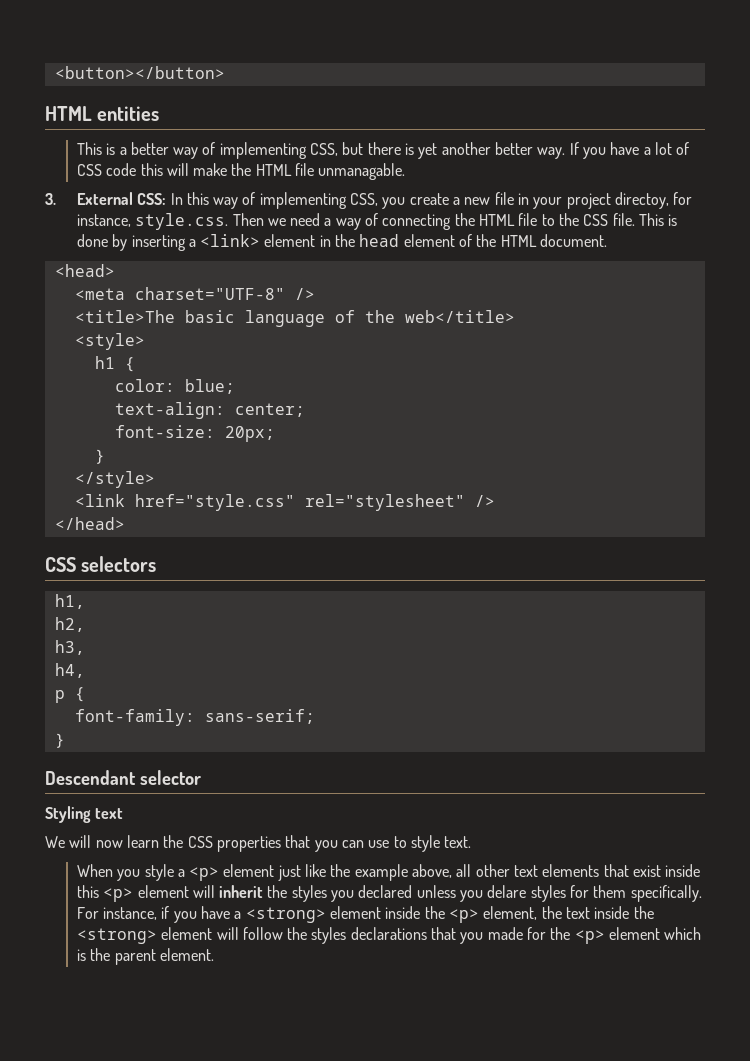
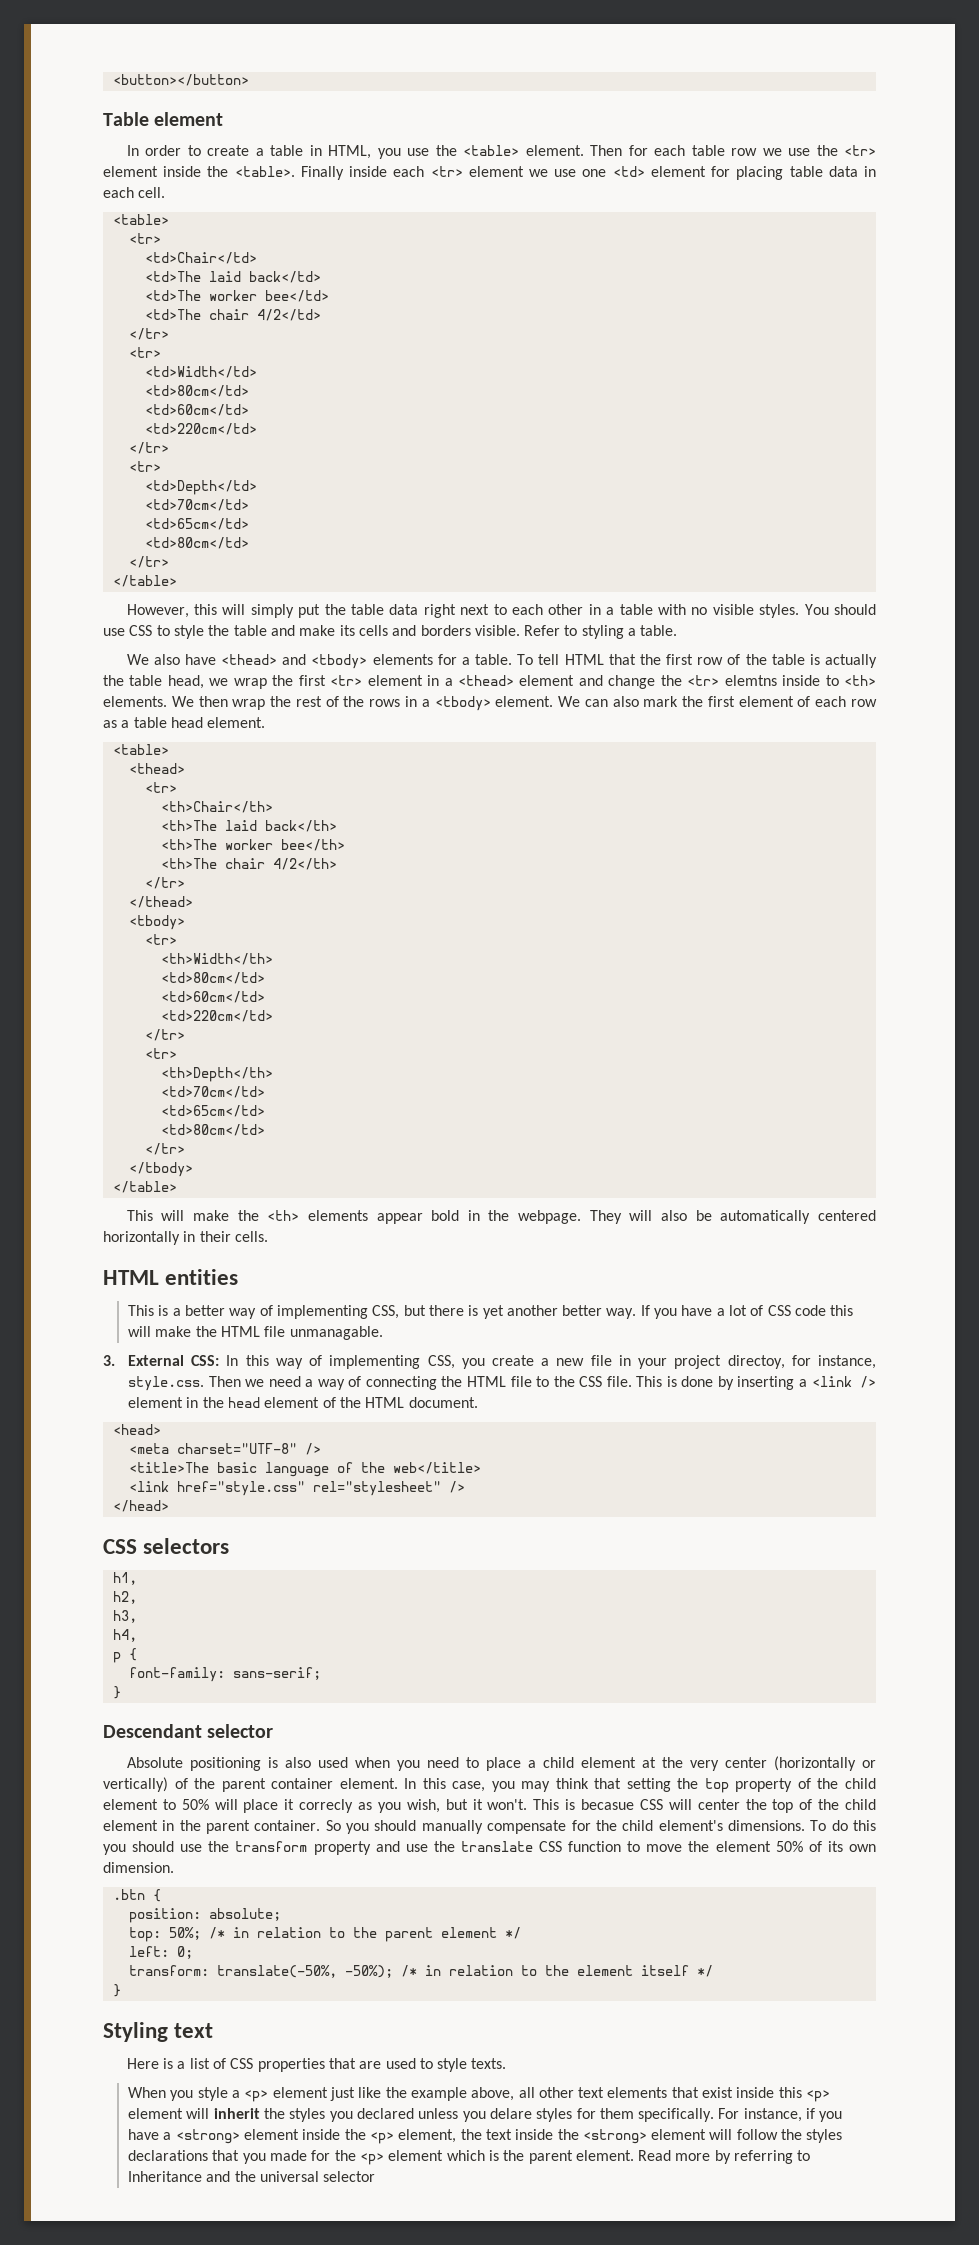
+ Table element
+ In order to create a table in HTML, you use the <table> element. Then for each table row we use the <tr> element inside the <table>. Finally inside each <tr> element we use one <td> element for placing table data in each cell.
+ <table>
+ <tr>
+ <td>Chair</td>
+ <td>The laid back</td>
+ <td>The worker bee</td>
+ <td>The chair 4/2</td>
+ </tr>
+ <tr>
+ <td>Width</td>
+ <td>80cm</td>
+ <td>60cm</td>
+ <td>220cm</td>
+ </tr>
+ <tr>
+ <td>Depth</td>
+ <td>70cm</td>
+ <td>65cm</td>
+ <td>80cm</td>
+ </tr>
+ </table>
+ However, this will simply put the table data right next to each other in a table with no visible styles. You should use CSS to style the table and make its cells and borders visible. Refer to styling a table.
+ We also have <thead> and <tbody> elements for a table. To tell HTML that the first row of the table is actually the table head, we wrap the first <tr> element in a <thead> element and change the <tr> elemtns inside to <th> elements. We then wrap the rest of the rows in a <tbody> element. We can also mark the first element of each row as a table head element.
+ <table>
+ <thead>
+ <tr>
+ <th>Chair</th>
+ <th>The laid back</th>
+ <th>The worker bee</th>
+ <th>The chair 4/2</th>
+ </tr>
+ </thead>
+ <tbody>
+ <tr>
+ <th>Width</th>
+ <td>80cm</td>
+ <td>60cm</td>
+ <td>220cm</td>
+ </tr>
+ <tr>
+ <th>Depth</th>
+ <td>70cm</td>
+ <td>65cm</td>
+ <td>80cm</td>
+ </tr>
+ </tbody>
+ </table>
+ This will make the <th> elements appear bold in the webpage. They will also be automatically centered horizontally in their cells.
- This is done by inserting a <link> element in the head element of the HTML document.
+ This is done by inserting a <link /> element in the head element of the HTML document.
- <style>
- h1 {
- color: blue;
- text-align: center;
- font-size: 20px;
- }
- </style>
+ Absolute positioning is also used when you need to place a child element at the very center (horizontally or vertically) of the parent container element. In this case, you may think that setting the top property of the child element to 50% will place it correcly as you wish, but it won't. This is becasue CSS will center the top of the child element in the parent container. So you should manually compensate for the child element's dimensions. To do this you should use the transform property and use the translate CSS function to move the element 50% of its own dimension.
+ .btn {
+ position: absolute;
+ top: 50%; /* in relation to the parent element */
+ left: 0;
+ transform: translate(-50%, -50%); /* in relation to the element itself */
+ }
  Styling text
- We will now learn the CSS properties that you can use to style text.
+ Here is a list of CSS properties that are used to style texts.
+ Read more by referring to Inheritance and the universal selector

